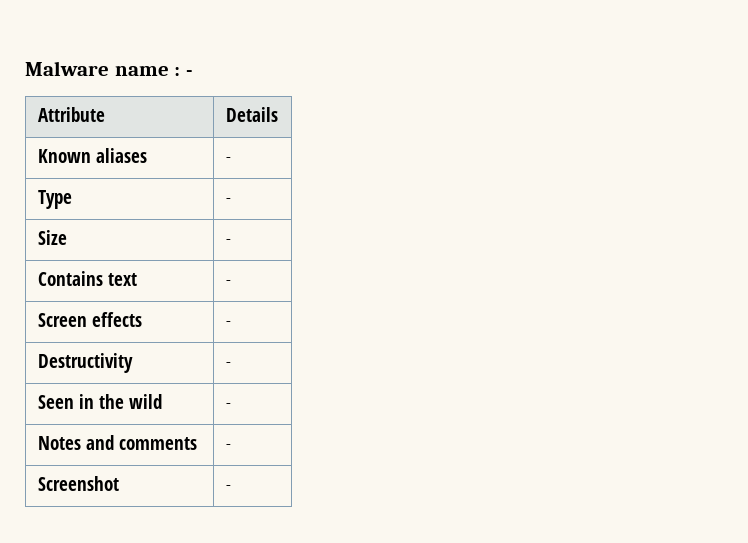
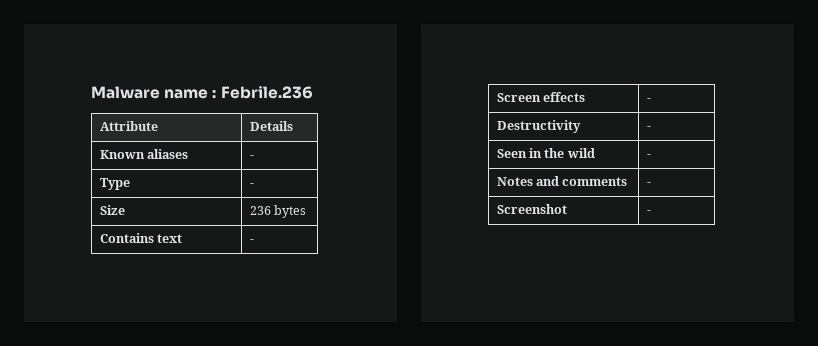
- Malware name : -
+ Malware name : Febrile.236
- Size | -
+ Size | 236 bytes

